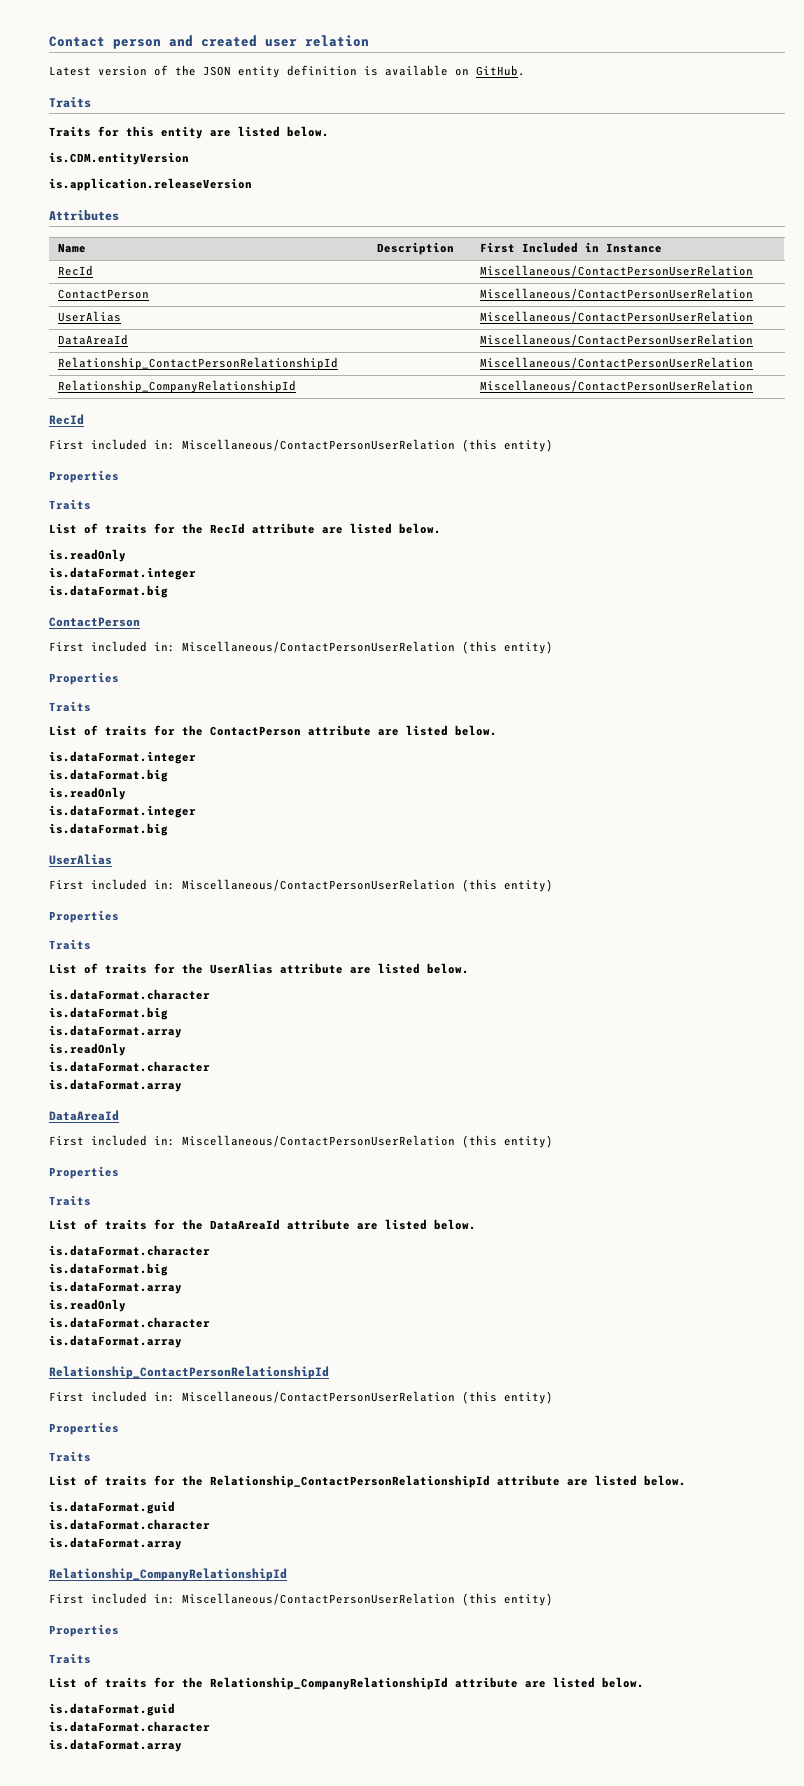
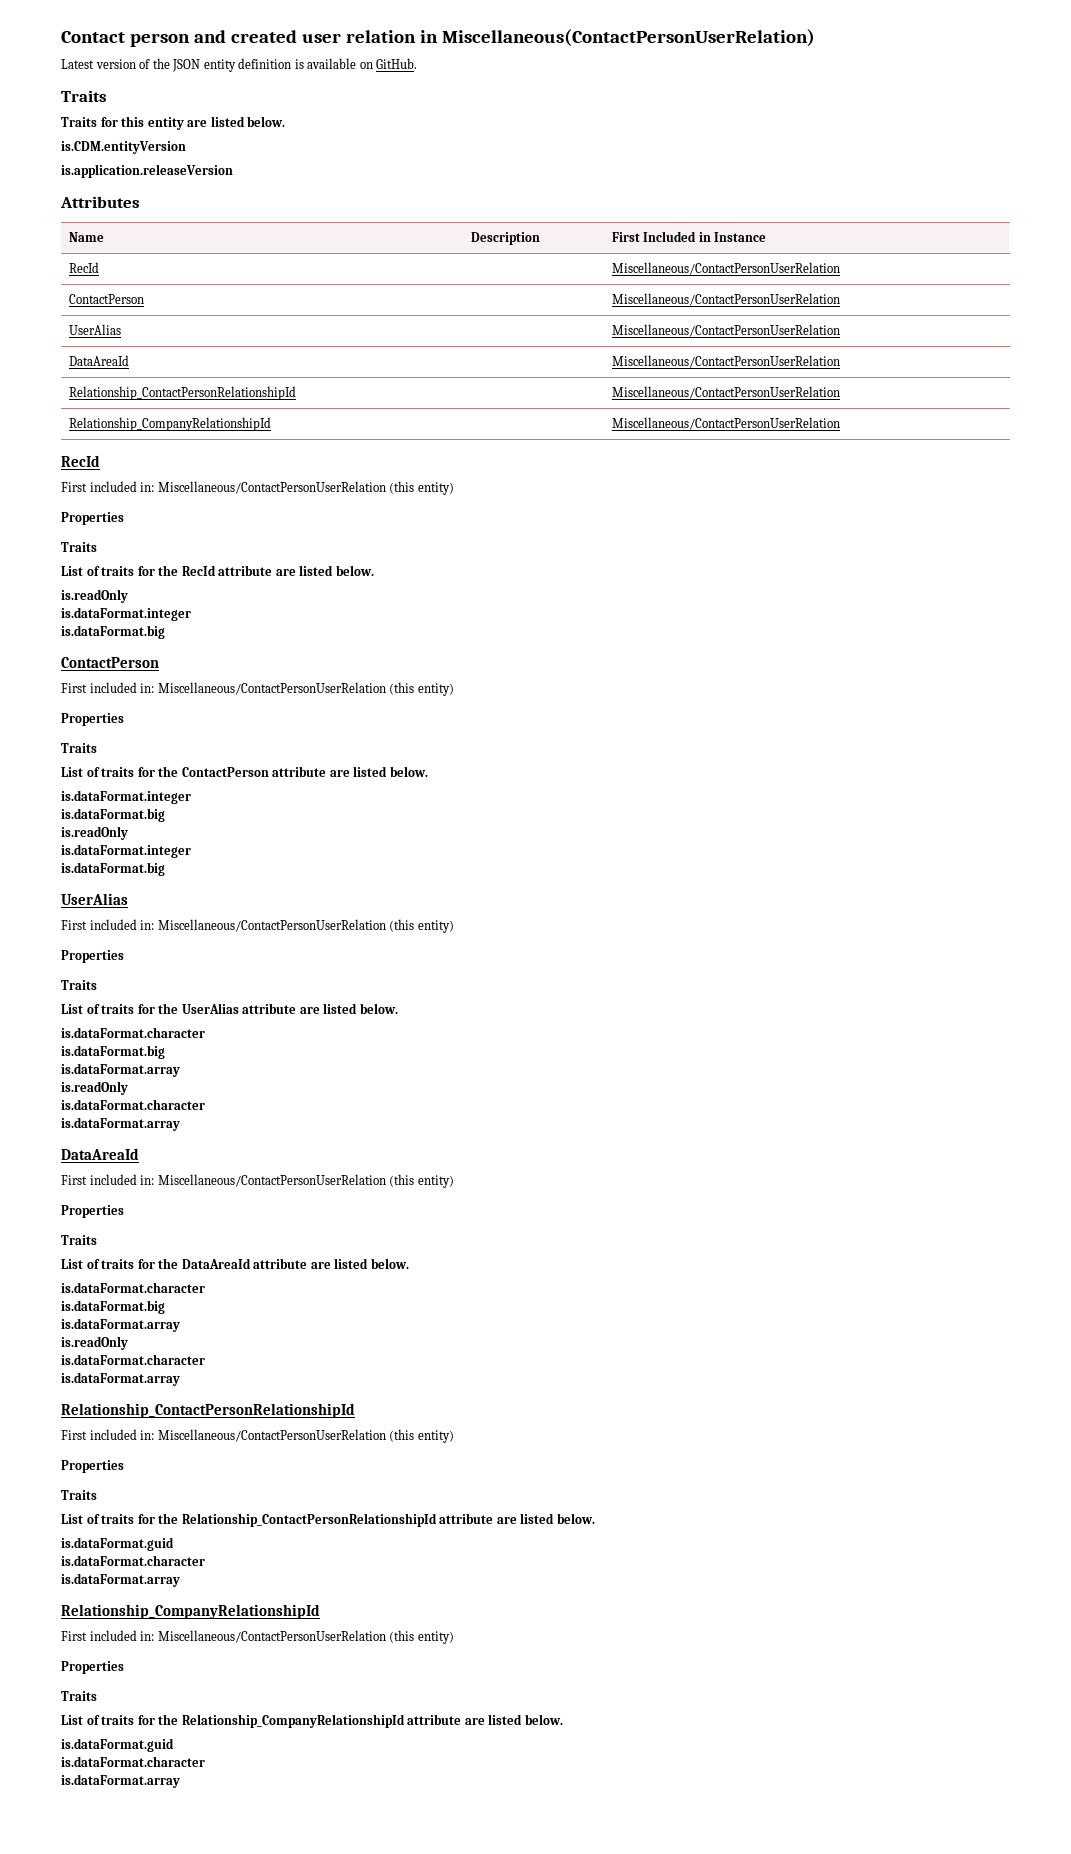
- Contact person and created user relation
+ Contact person and created user relation in Miscellaneous(ContactPersonUserRelation)

